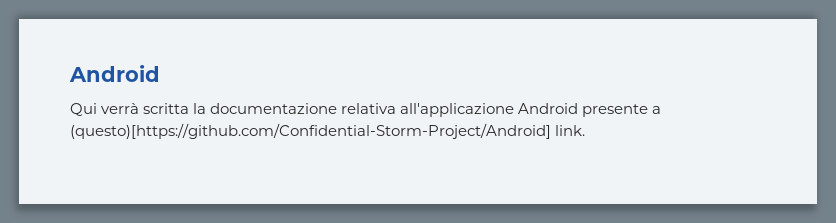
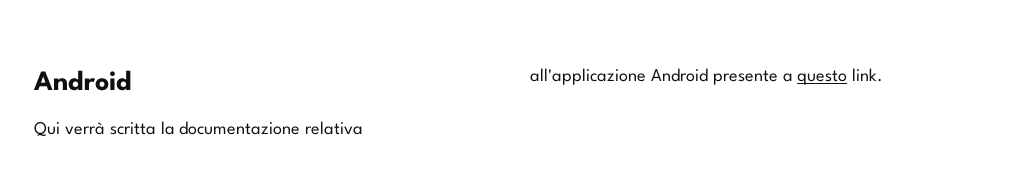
- Qui verrà scritta la documentazione relativa all'applicazione Android presente a (questo)[https://github.com/Confidential-Storm-Project/Android] link.
+ Qui verrà scritta la documentazione relativa all'applicazione Android presente a questo link.

